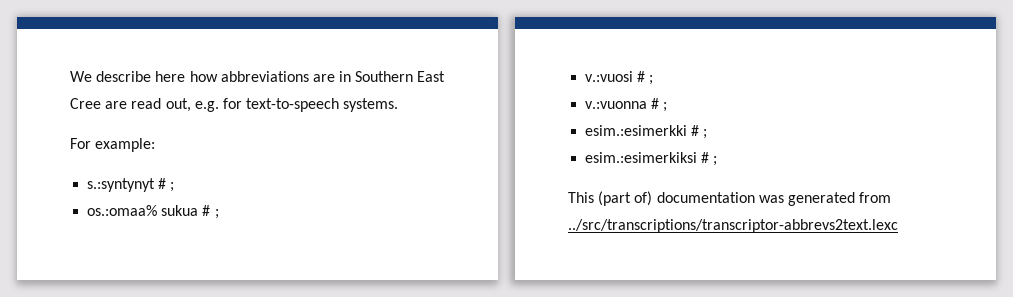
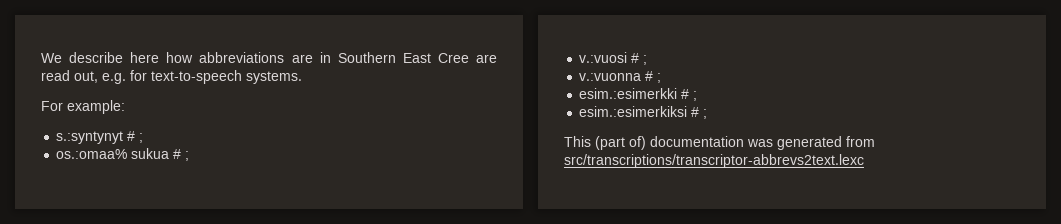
- This (part of) documentation was generated from ../src/transcriptions/transcriptor-abbrevs2text.lexc
+ This (part of) documentation was generated from src/transcriptions/transcriptor-abbrevs2text.lexc

